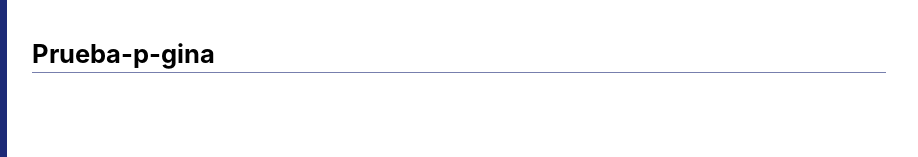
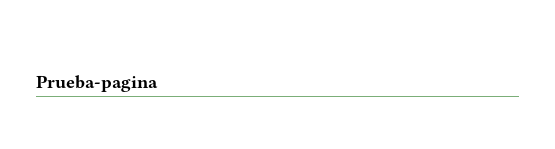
- Prueba-p-gina
+ Prueba-pagina

